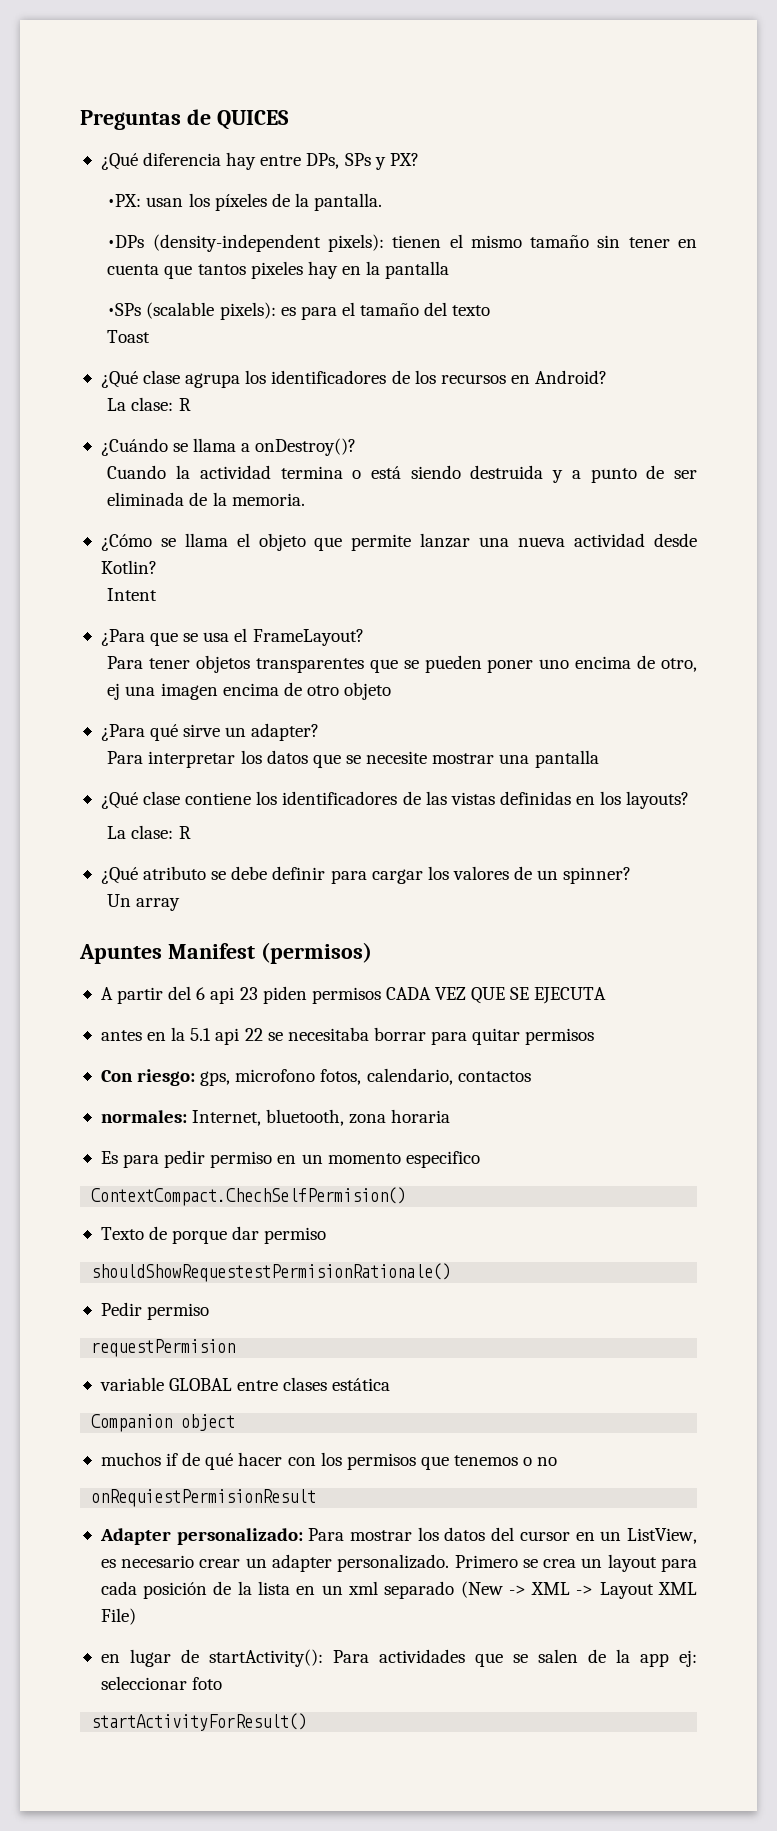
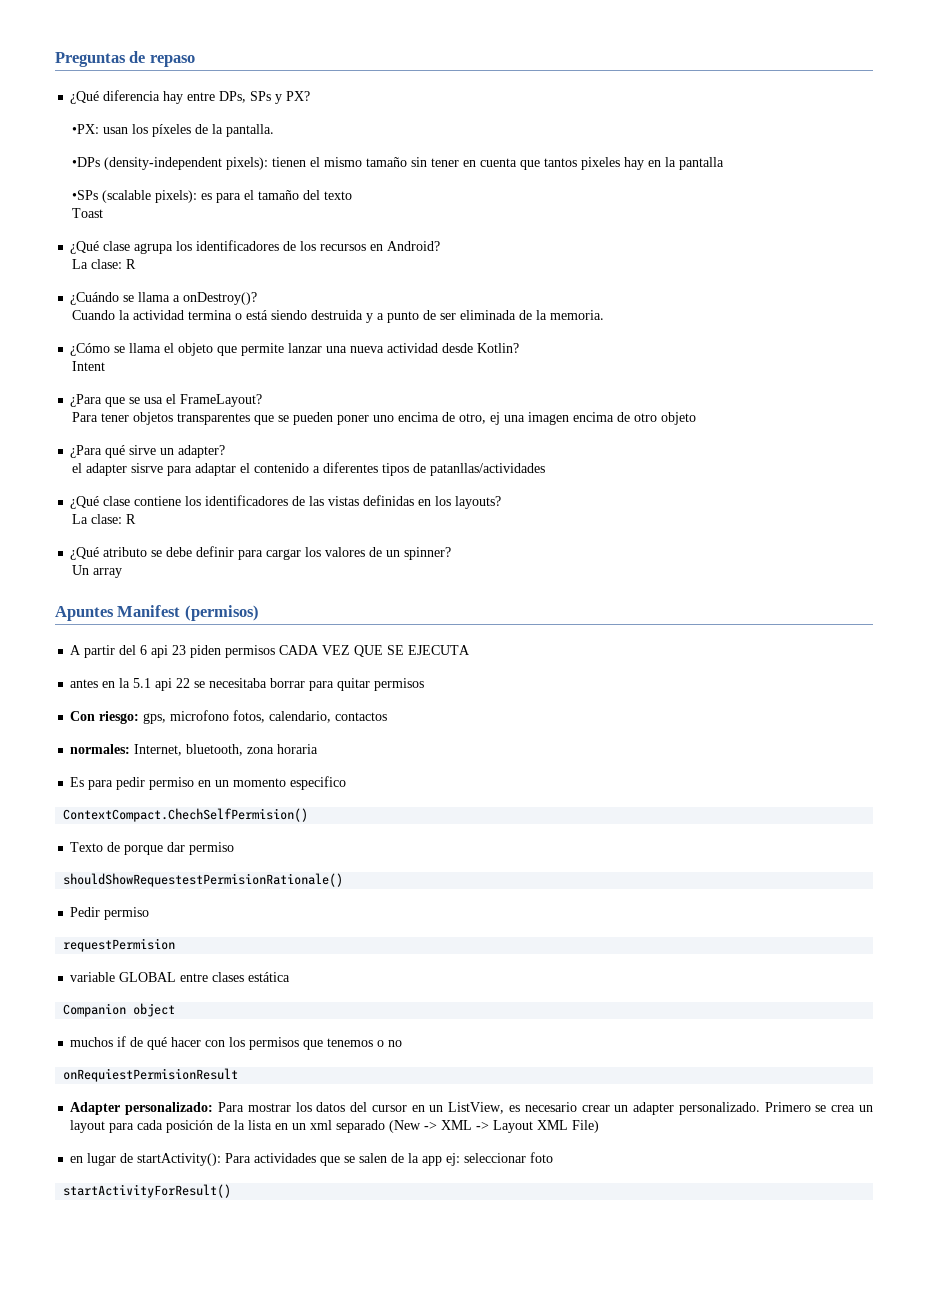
- Preguntas de QUICES
+ Preguntas de repaso
- Para interpretar los datos que se necesite mostrar una pantalla
+ el adapter sisrve para adaptar el contenido a diferentes tipos de patanllas/actividades

